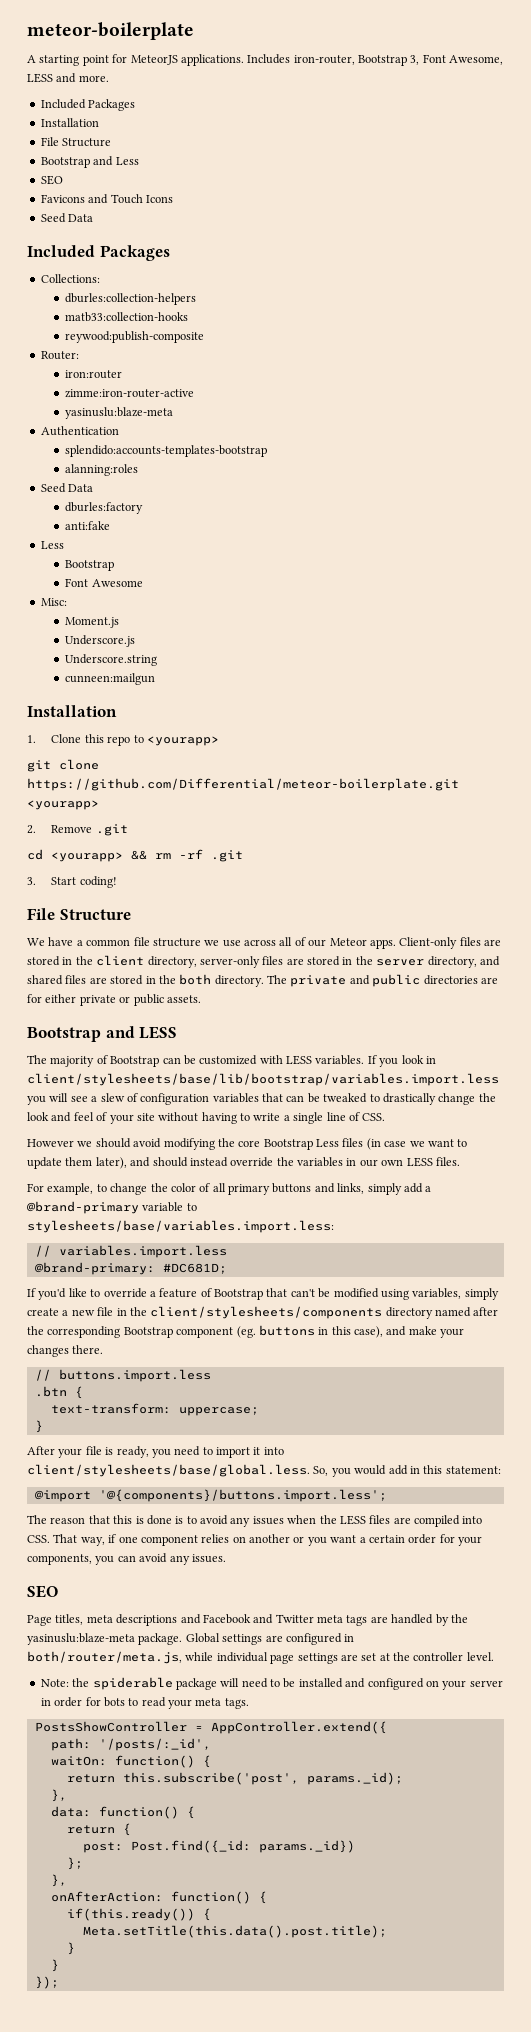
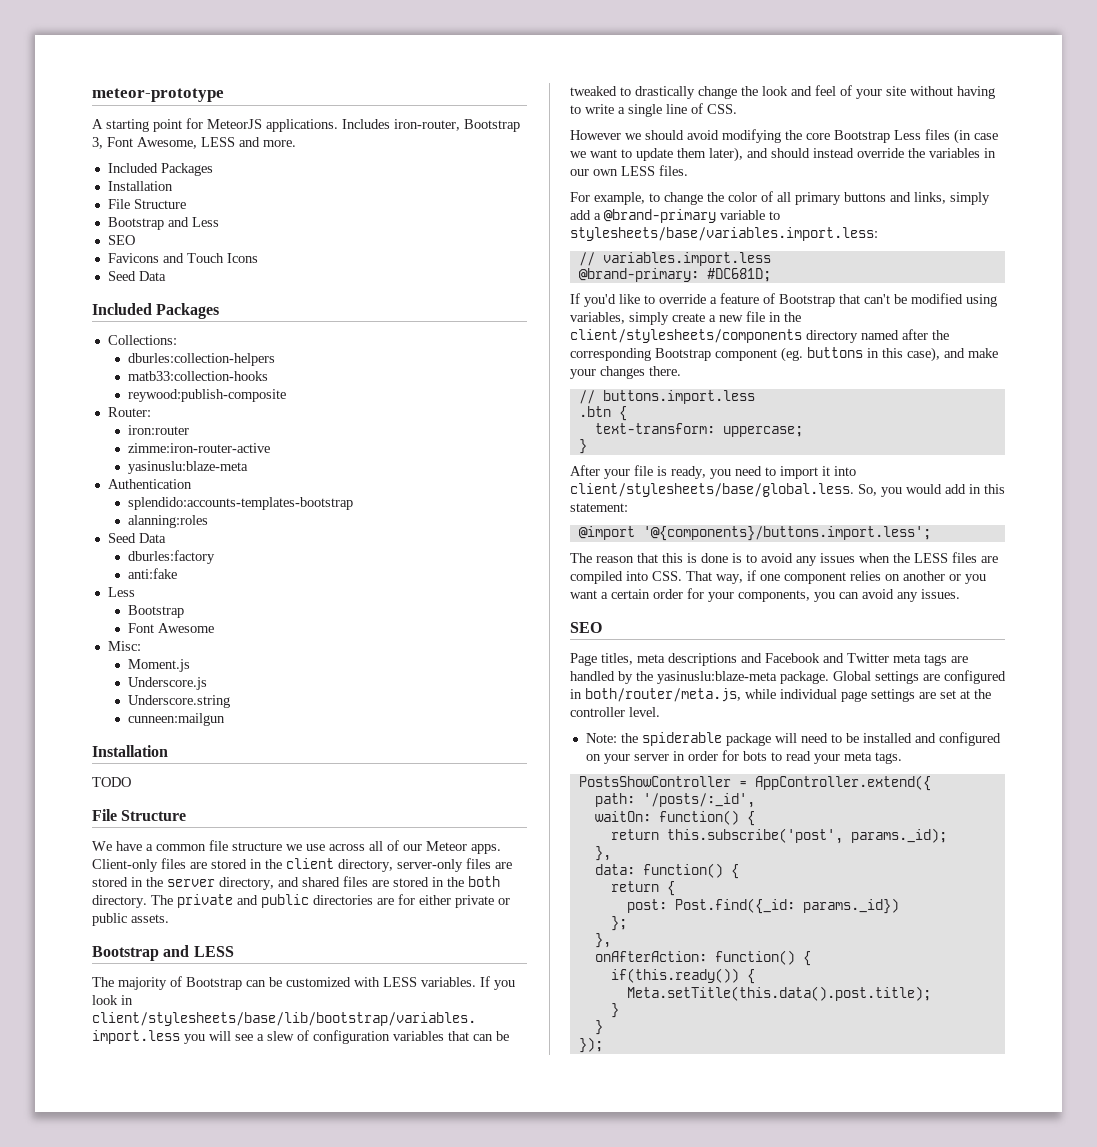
- meteor-boilerplate
+ meteor-prototype
- 1. Clone this repo to <yourapp>
- git clone https://github.com/Differential/meteor-boilerplate.git <yourapp>
- 2. Remove .git
- cd <yourapp> && rm -rf .git
- 3. Start coding!
+ TODO

